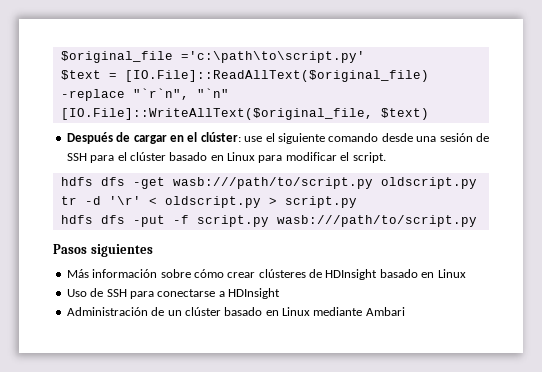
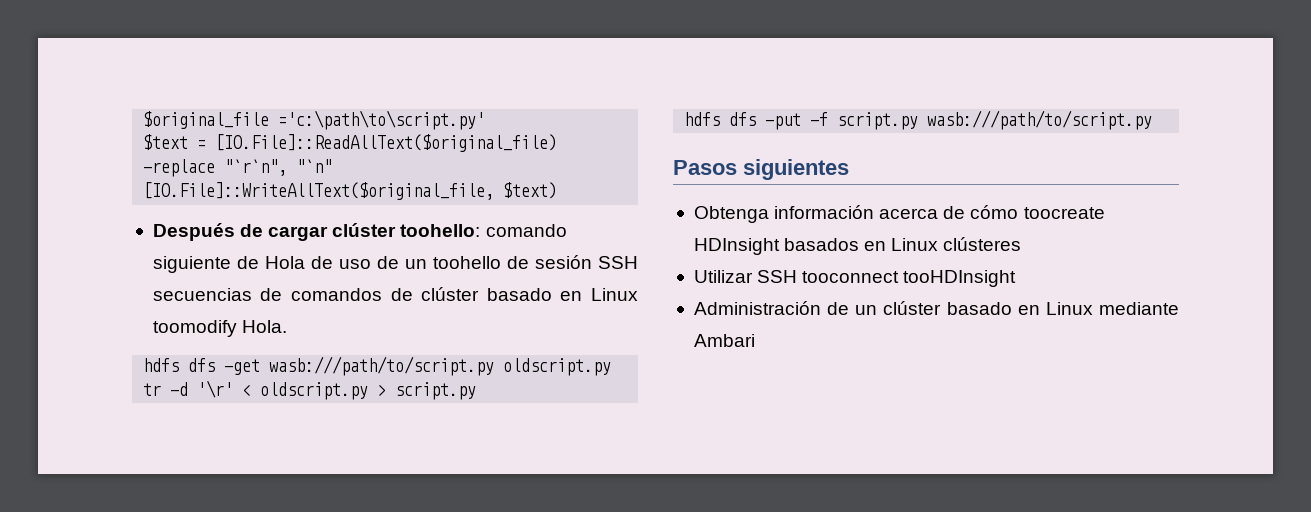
- Después de cargar en el clúster: use el siguiente comando desde una sesión de SSH para el clúster basado en Linux para modificar el script.
+ Después de cargar clúster toohello: comando siguiente de Hola de uso de un toohello de sesión SSH secuencias de comandos de clúster basado en Linux toomodify Hola.
- Más información sobre cómo crear clústeres de HDInsight basado en Linux
- Uso de SSH para conectarse a HDInsight
+ Obtenga información acerca de cómo toocreate HDInsight basados en Linux clústeres
+ Utilizar SSH tooconnect tooHDInsight

